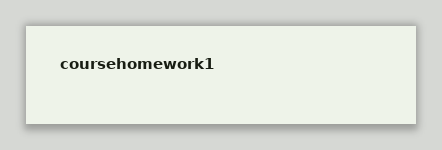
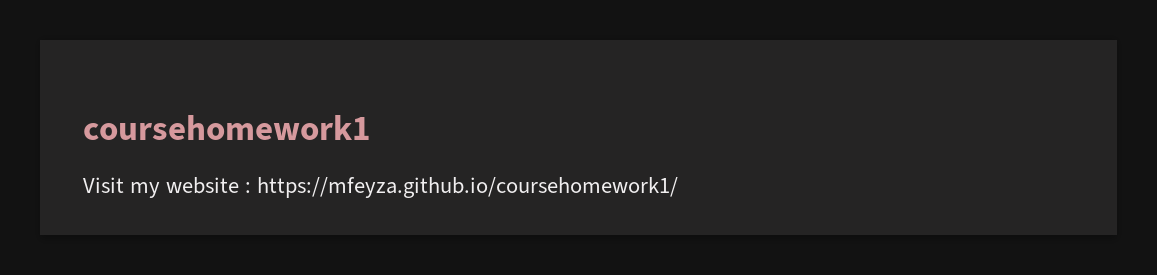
+ Visit my website : https://mfeyza.github.io/coursehomework1/

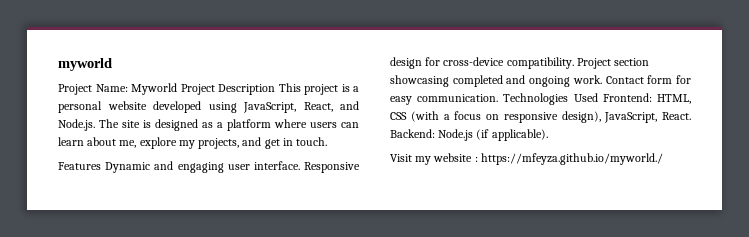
- coursehomework1
+ myworld
+ Project Name: Myworld Project Description This project is a personal website developed using JavaScript, React, and Node.js. The site is designed as a platform where users can learn about me, explore my projects, and get in touch.
+ Features Dynamic and engaging user interface. Responsive design for cross-device compatibility. Project section showcasing completed and ongoing work. Contact form for easy communication. Technologies Used Frontend: HTML, CSS (with a focus on responsive design), JavaScript, React. Backend: Node.js (if applicable).
- Visit my website : https://mfeyza.github.io/coursehomework1/
+ Visit my website : https://mfeyza.github.io/myworld./

